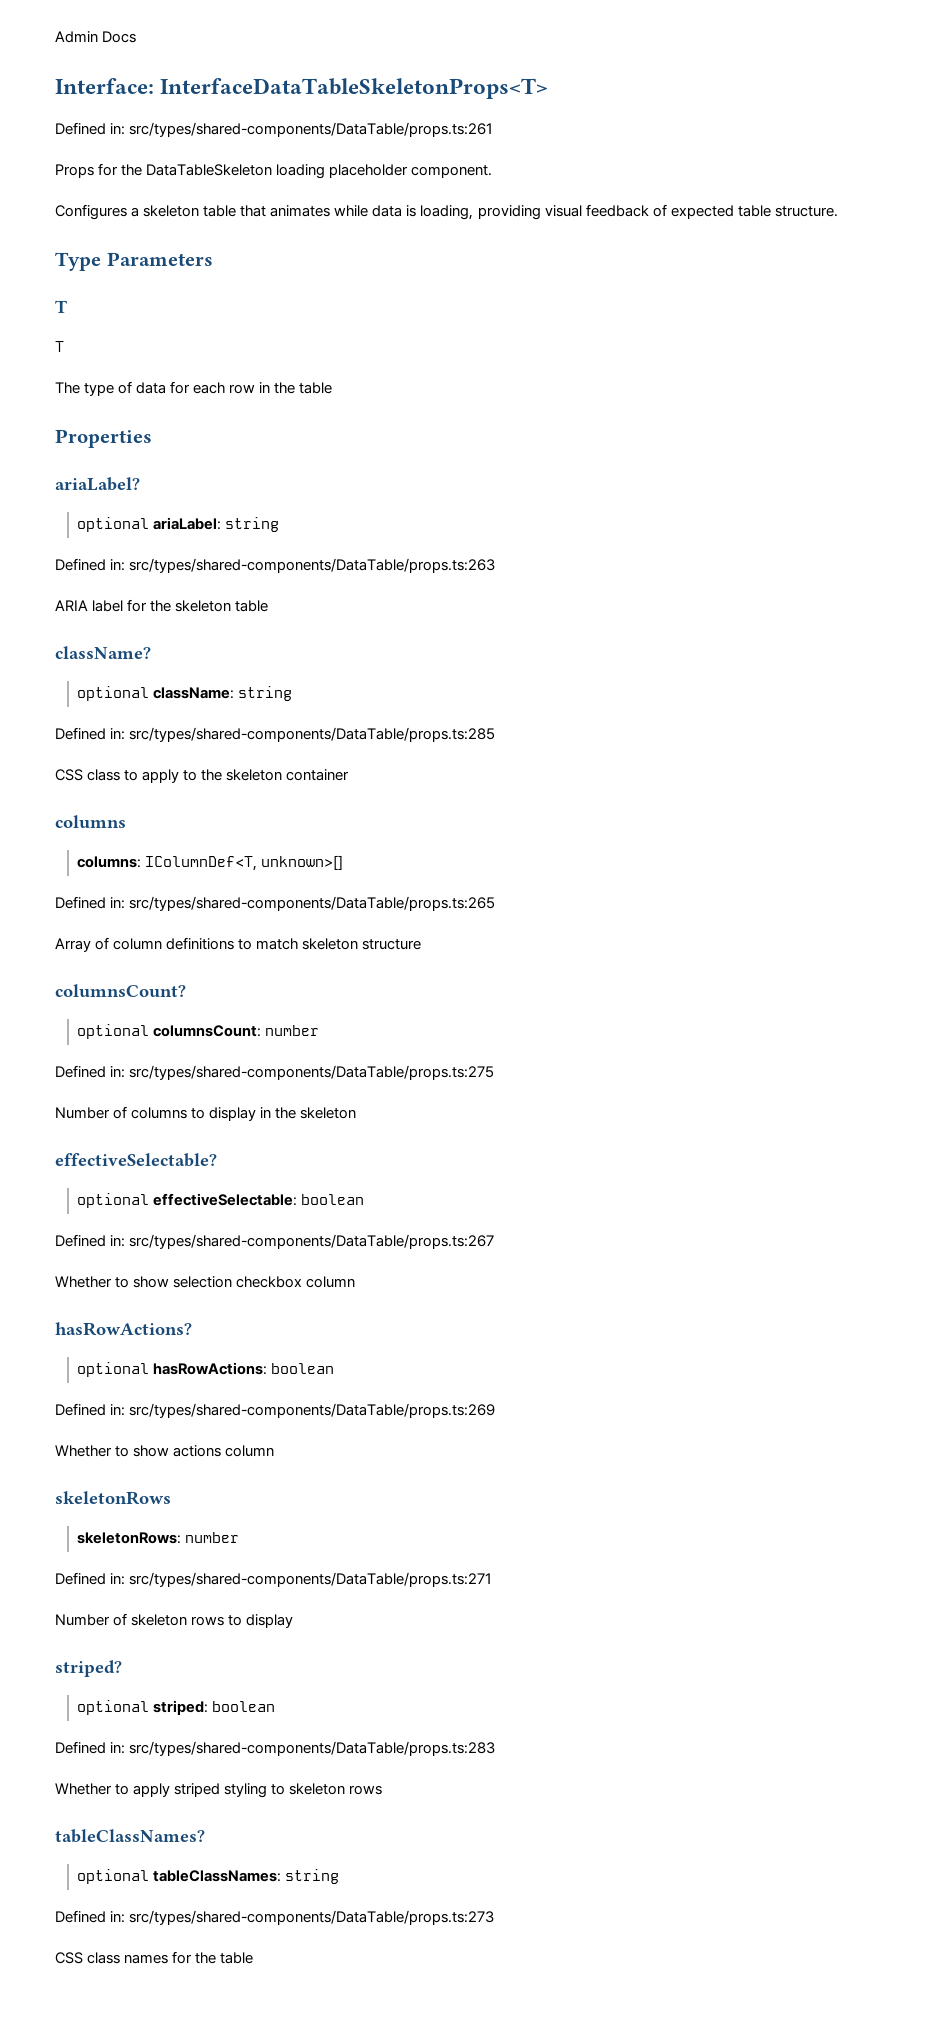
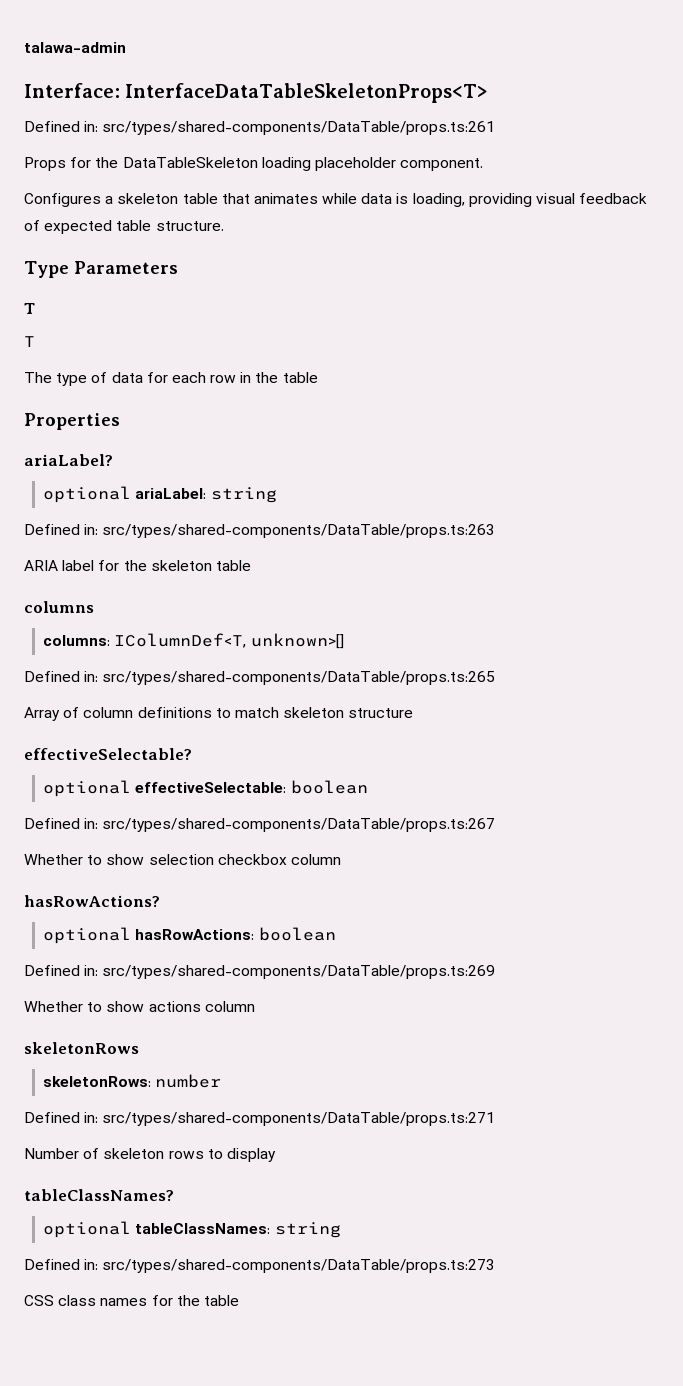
- Admin Docs
+ talawa-admin
- className?
- optional className: string
- Defined in: src/types/shared-components/DataTable/props.ts:285
- CSS class to apply to the skeleton container
- columnsCount?
- optional columnsCount: number
- Defined in: src/types/shared-components/DataTable/props.ts:275
- Number of columns to display in the skeleton
- striped?
- optional striped: boolean
- Defined in: src/types/shared-components/DataTable/props.ts:283
- Whether to apply striped styling to skeleton rows

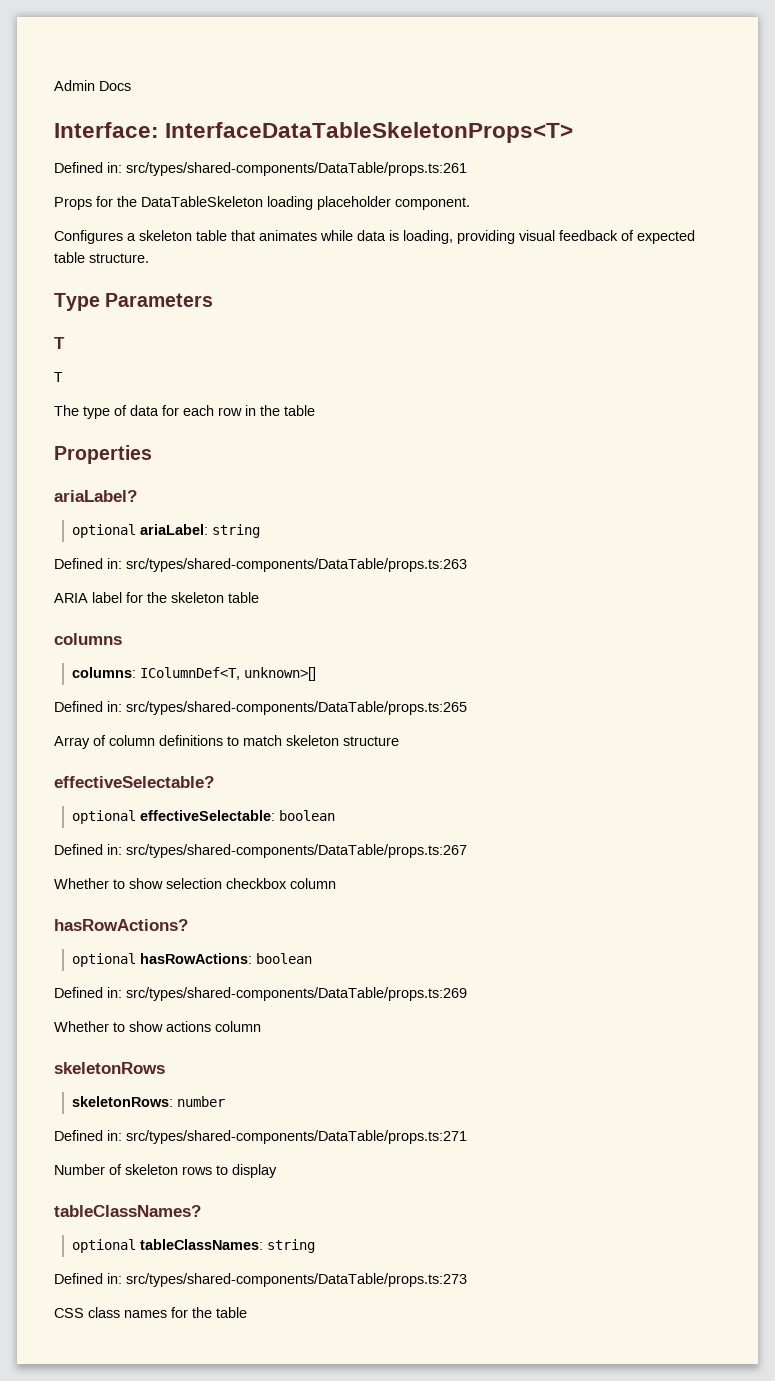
- talawa-admin
+ Admin Docs

